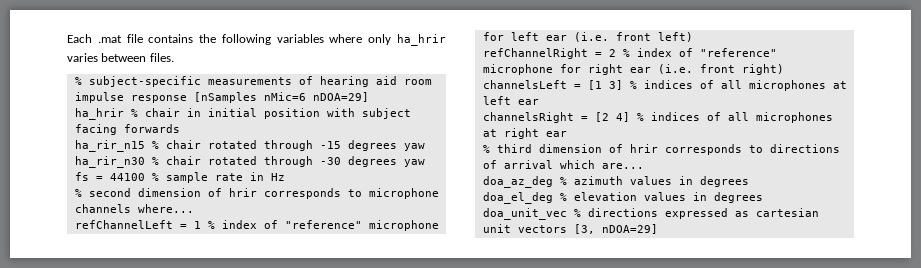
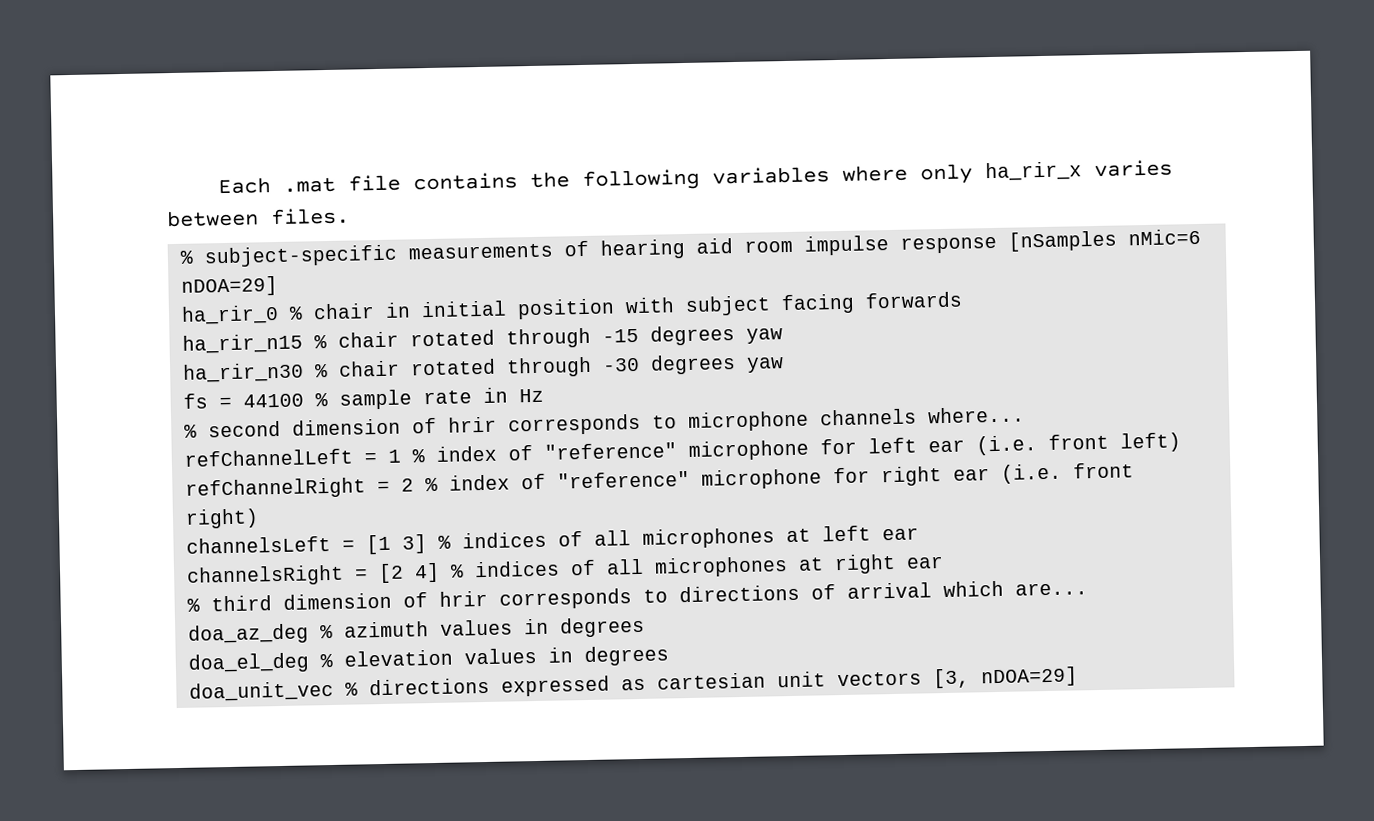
- Each .mat file contains the following variables where only ha_hrir varies between files.
+ Each .mat file contains the following variables where only ha_rir_x varies between files.
- ha_hrir % chair in initial position with subject facing forwards
+ ha_rir_0 % chair in initial position with subject facing forwards

